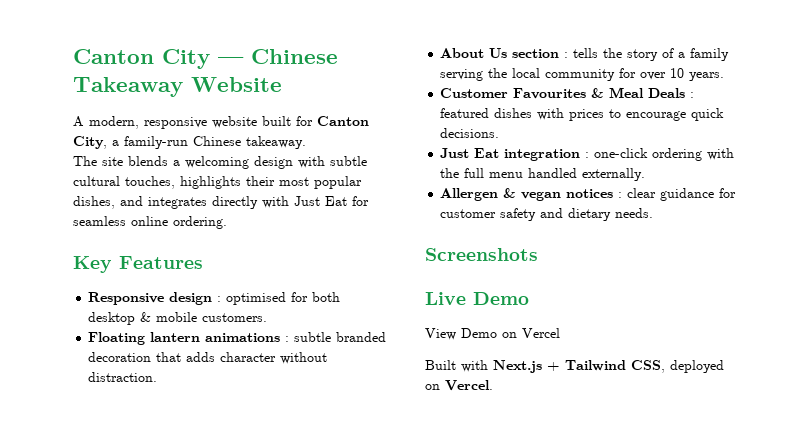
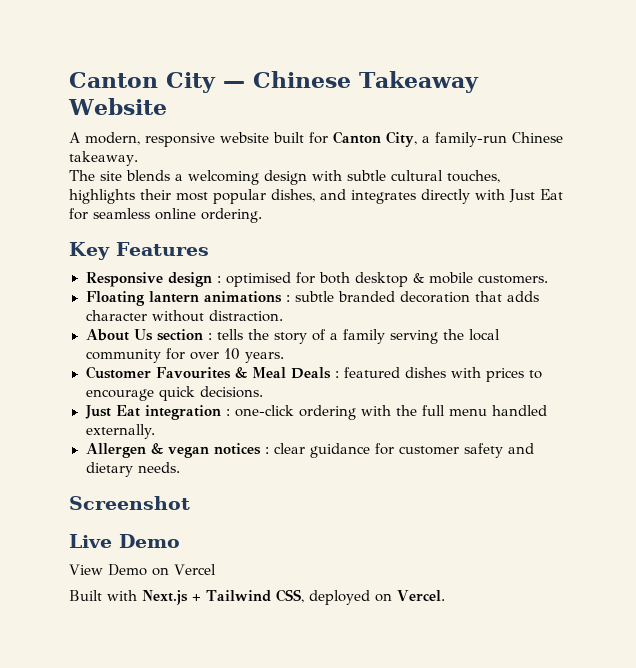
- Screenshots
+ Screenshot

